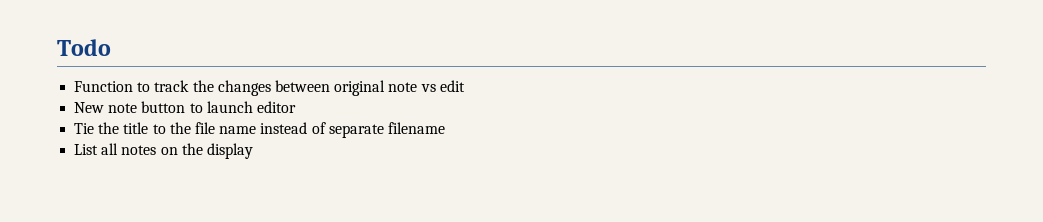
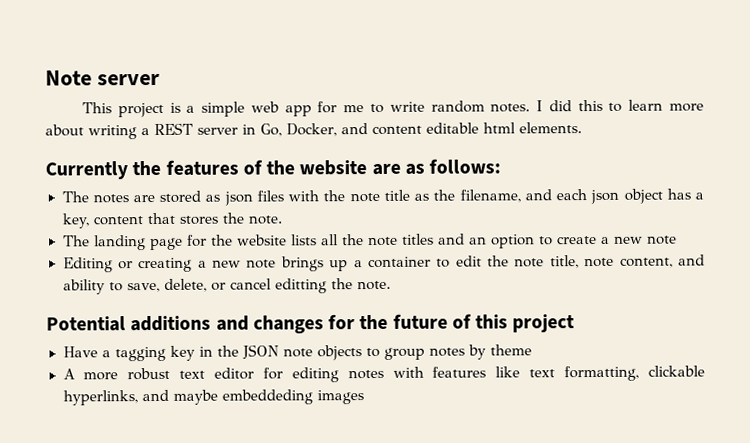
- Todo
- Function to track the changes between original note vs edit
- New note button to launch editor
- Tie the title to the file name instead of separate filename
- List all notes on the display
+ Note server
+ This project is a simple web app for me to write random notes. I did this to learn more about writing a REST server in Go, Docker, and content editable html elements.
+ Currently the features of the website are as follows:
+ The notes are stored as json files with the note title as the filename, and each json object has a key, content that stores the note.
+ The landing page for the website lists all the note titles and an option to create a new note
+ Editing or creating a new note brings up a container to edit the note title, note content, and ability to save, delete, or cancel editting the note.
+ Potential additions and changes for the future of this project
+ Have a tagging key in the JSON note objects to group notes by theme
+ A more robust text editor for editing notes with features like text formatting, clickable hyperlinks, and maybe embeddeding images

